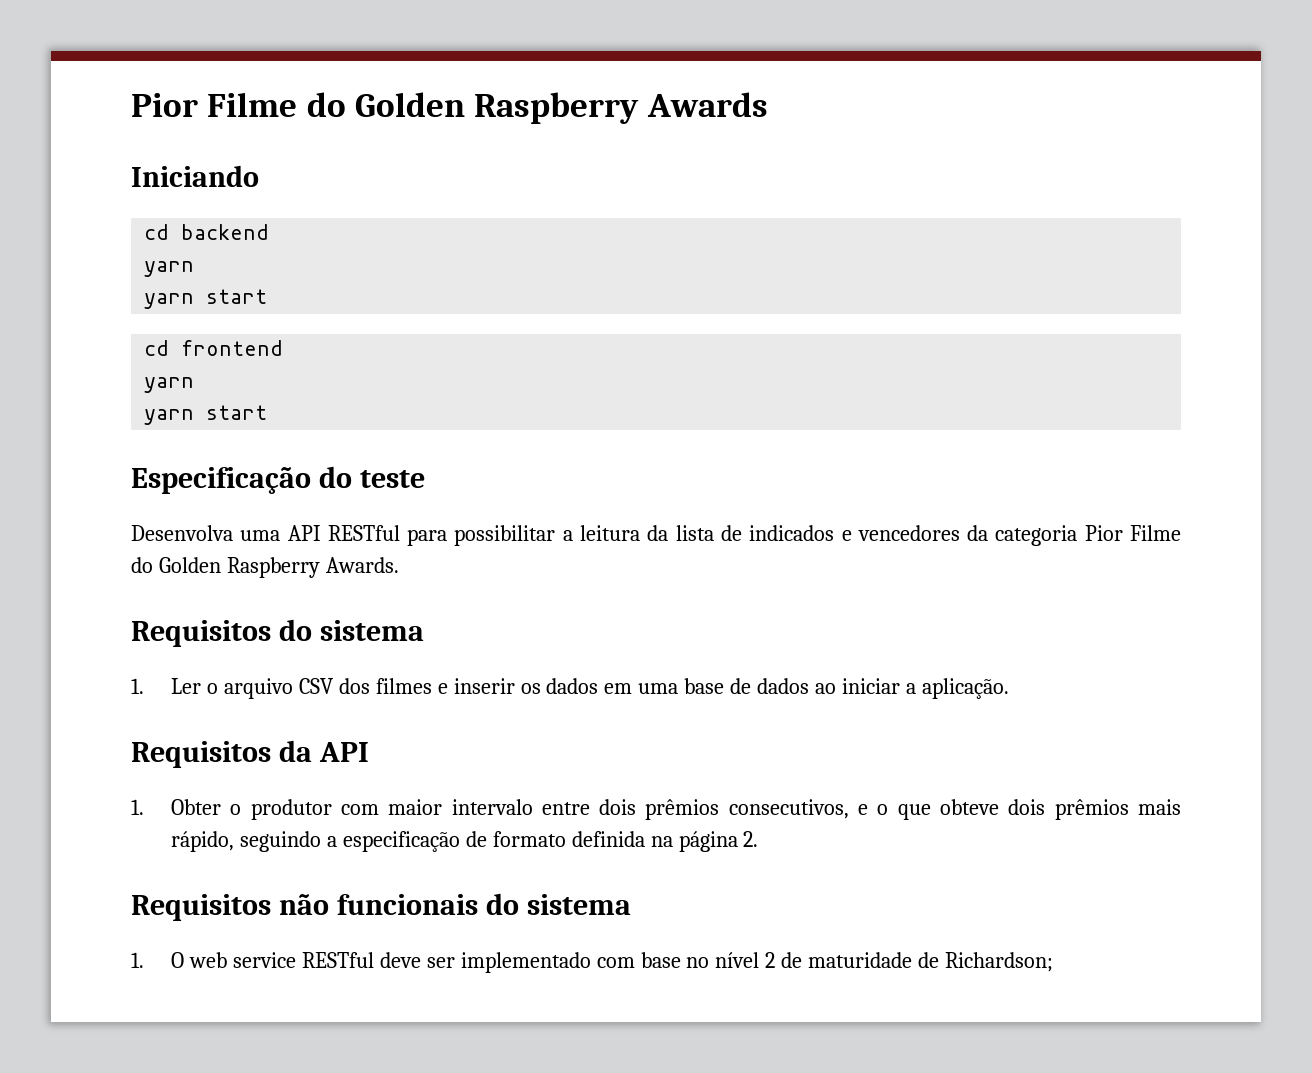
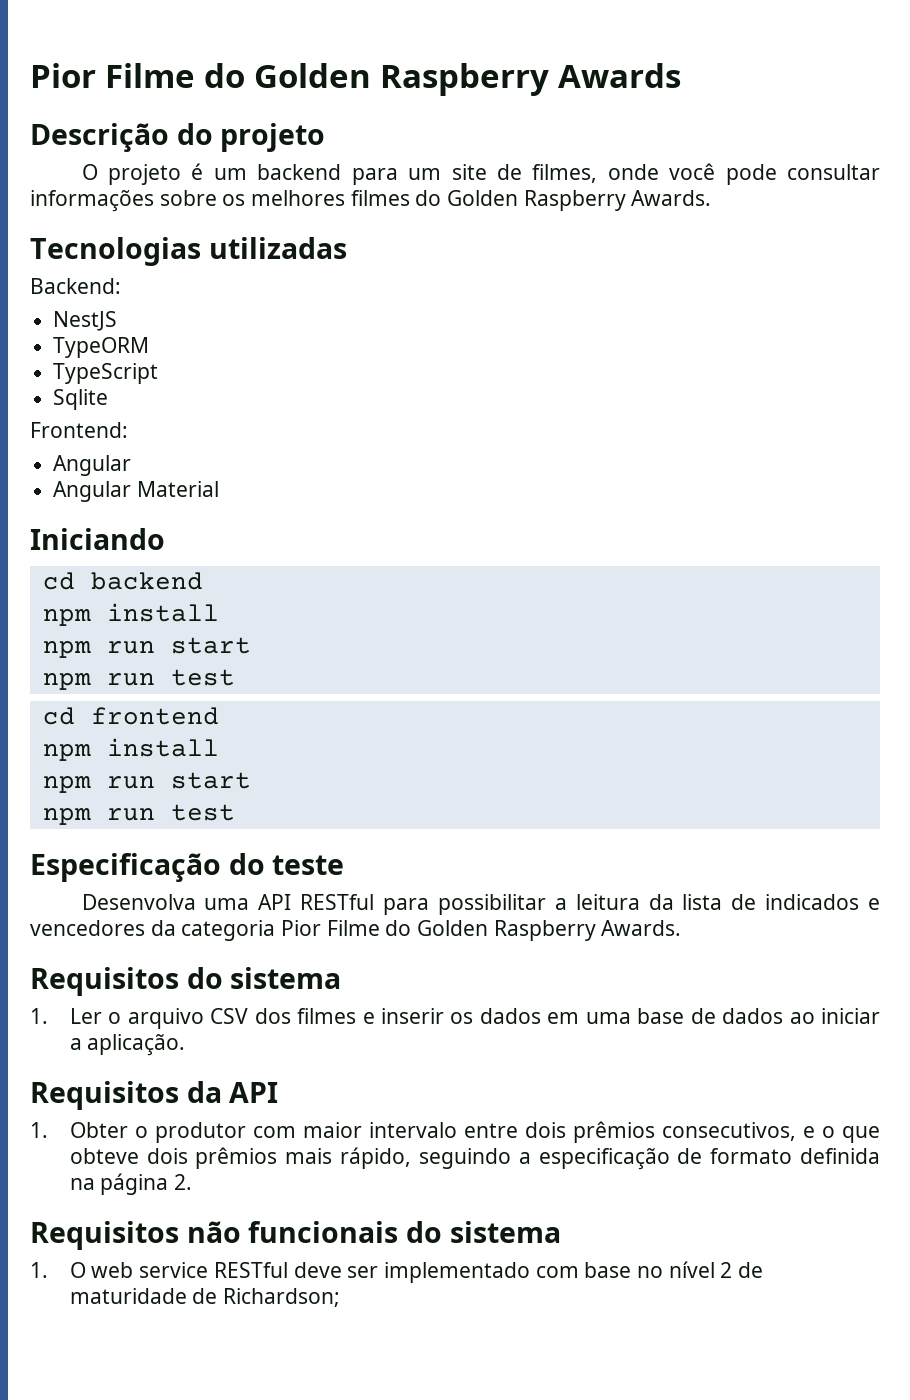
+ Descrição do projeto
+ O projeto é um backend para um site de filmes, onde você pode consultar informações sobre os melhores filmes do Golden Raspberry Awards.
+ Tecnologias utilizadas
+ Backend:
+ NestJS
+ TypeORM
+ TypeScript
+ Sqlite
+ Frontend:
+ Angular
+ Angular Material
  Iniciando
  cd backend
- yarn
- yarn start
+ npm install
+ npm run start
+ npm run test
  cd frontend
- yarn
- yarn start
+ npm install
+ npm run start
+ npm run test

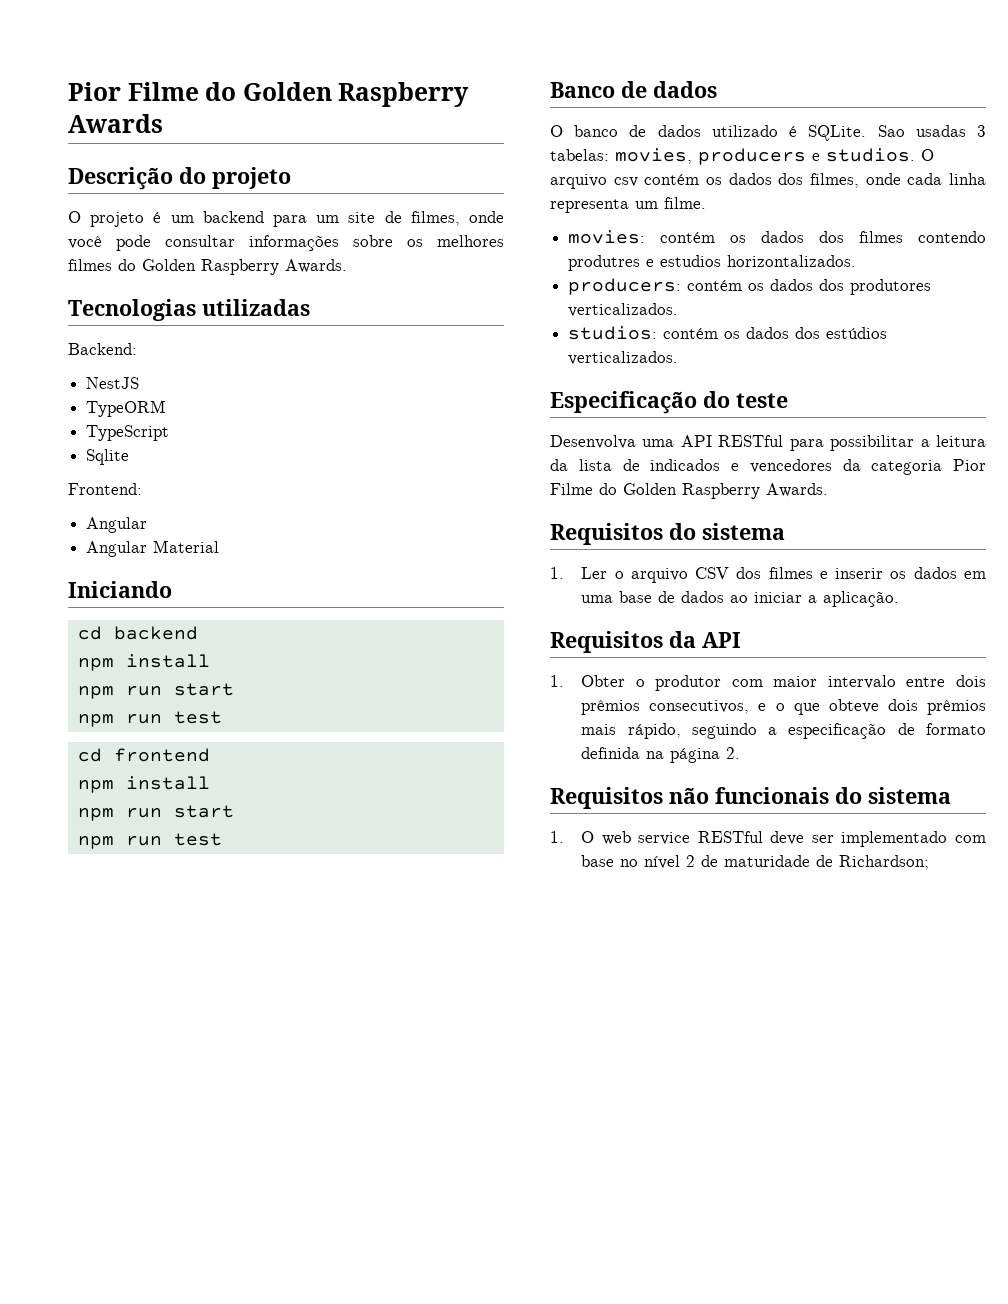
+ Banco de dados
+ O banco de dados utilizado é SQLite. Sao usadas 3 tabelas: movies, producers e studios. O arquivo csv contém os dados dos filmes, onde cada linha representa um filme.
+ movies: contém os dados dos filmes contendo produtres e estudios horizontalizados.
+ producers: contém os dados dos produtores verticalizados.
+ studios: contém os dados dos estúdios verticalizados.

